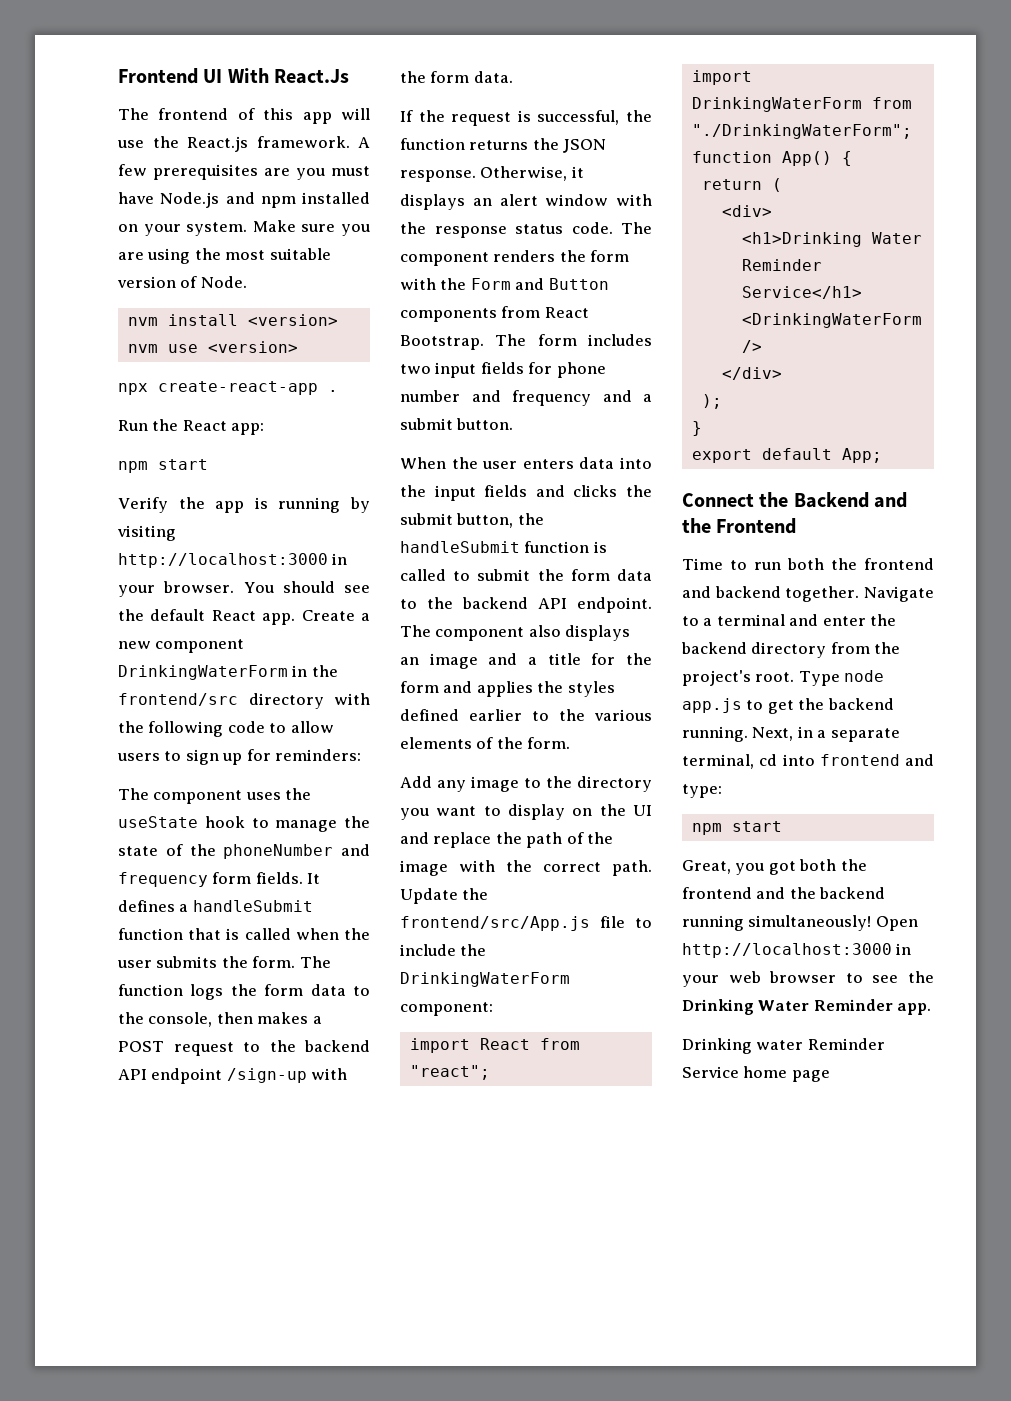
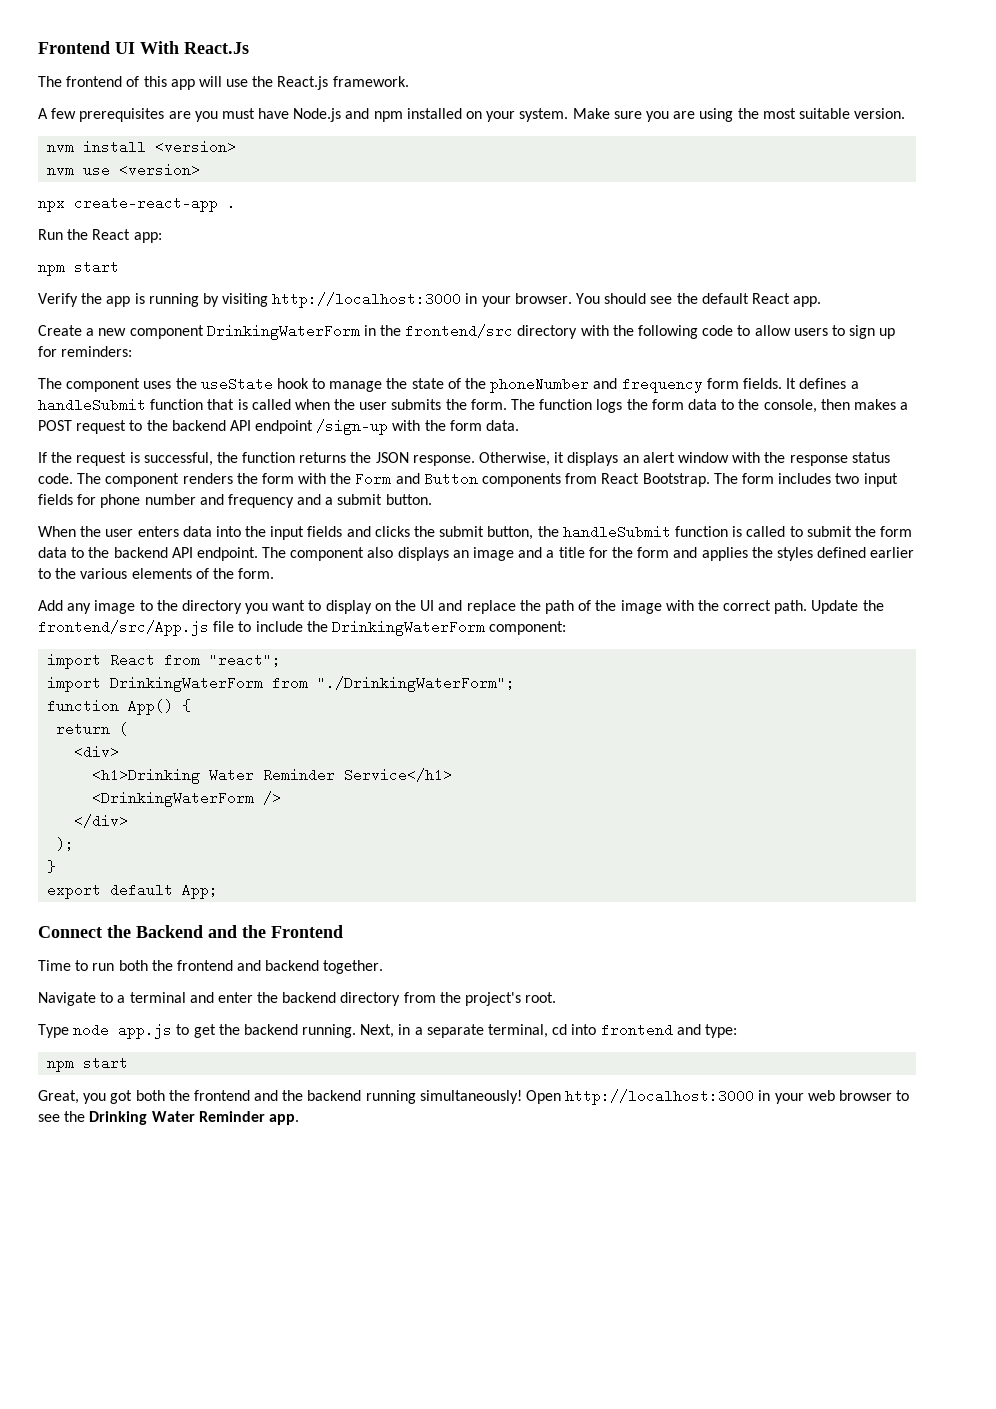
- The frontend of this app will use the React.js framework. A few prerequisites are you must have Node.js and npm installed on your system.
+ The frontend of this app will use the React.js framework.
+ A few prerequisites are you must have Node.js and npm installed on your system.
- Make sure you are using the most suitable version of Node.
+ Make sure you are using the most suitable version.
- You should see the default React app. Create a new component DrinkingWaterForm in the frontend/src directory with the following code to allow users to sign up for reminders:
+ You should see the default React app.
+ Create a new component DrinkingWaterForm in the frontend/src directory with the following code to allow users to sign up for reminders:
- Time to run both the frontend and backend together. Navigate to a terminal and enter the backend directory from the project's root. Type node app.js to get the backend running.
+ Time to run both the frontend and backend together.
+ Navigate to a terminal and enter the backend directory from the project's root.
+ Type node app.js to get the backend running.
- Drinking water Reminder Service home page

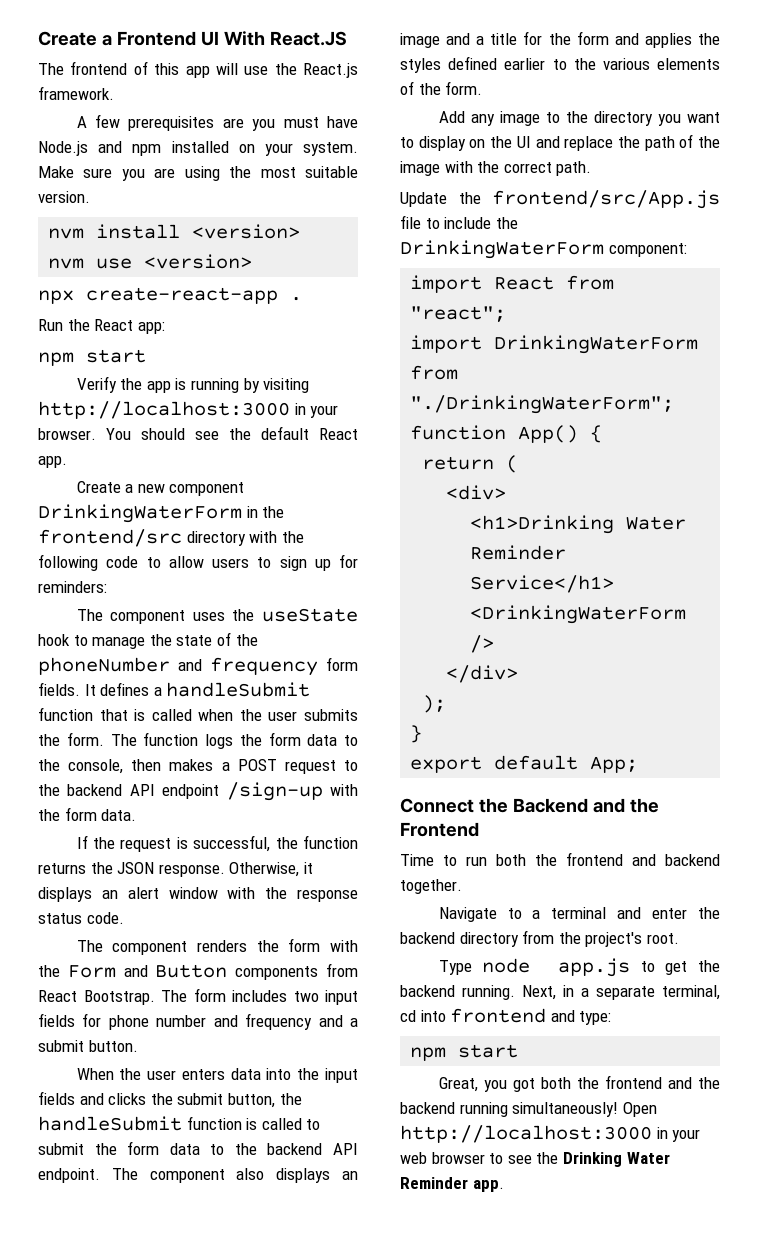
- Frontend UI With React.Js
+ Create a Frontend UI With React.JS
- Otherwise, it displays an alert window with the response status code. The component renders the form with the Form and Button components from React Bootstrap.
+ Otherwise, it displays an alert window with the response status code.
+ The component renders the form with the Form and Button components from React Bootstrap.
- Add any image to the directory you want to display on the UI and replace the path of the image with the correct path. Update the frontend/src/App.js file to include the DrinkingWaterForm component:
+ Add any image to the directory you want to display on the UI and replace the path of the image with the correct path.
+ Update the frontend/src/App.js file to include the DrinkingWaterForm component:

